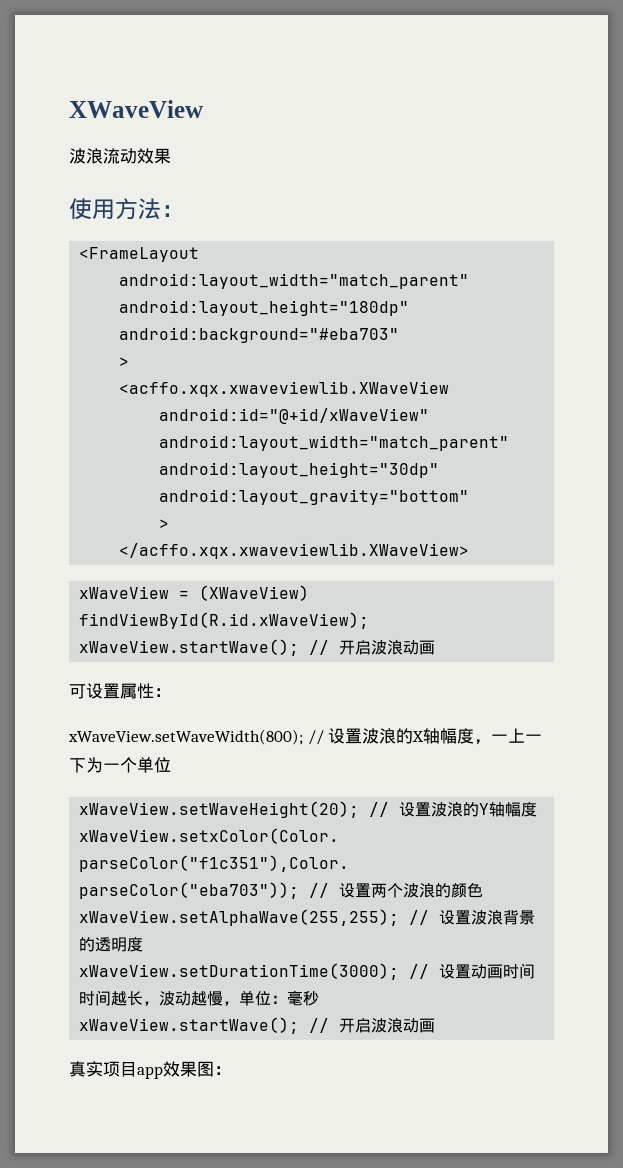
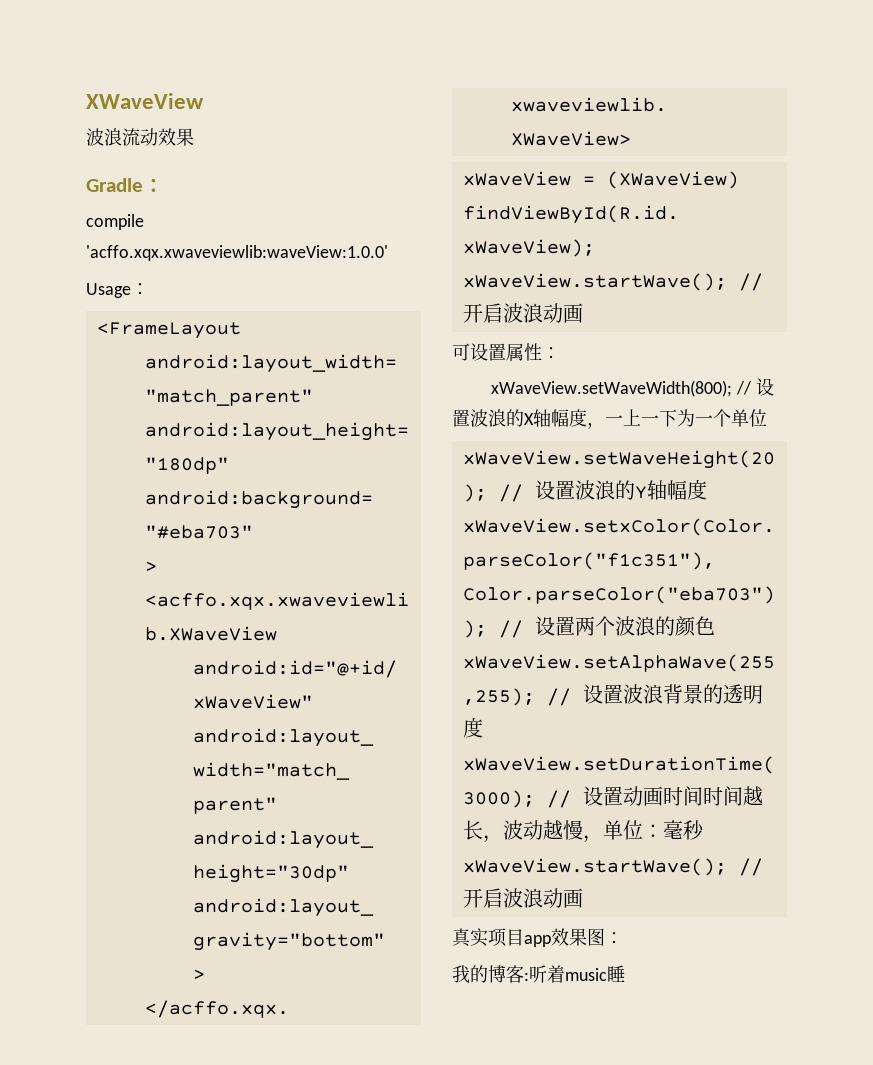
- 使用方法：
+ Gradle：
+ compile 'acffo.xqx.xwaveviewlib:waveView:1.0.0'
+ Usage：
+ 我的博客:听着music睡

